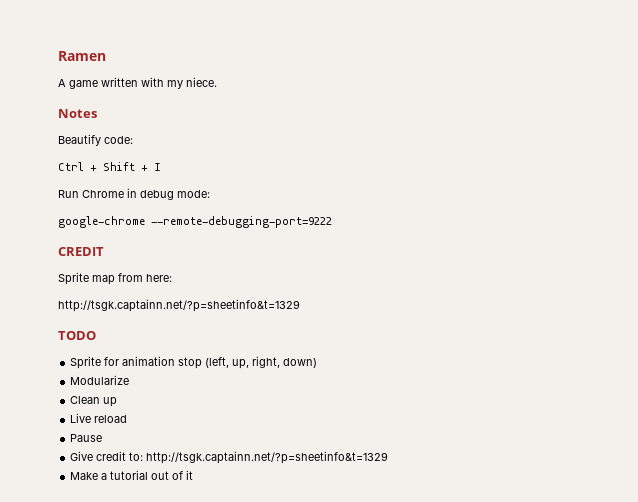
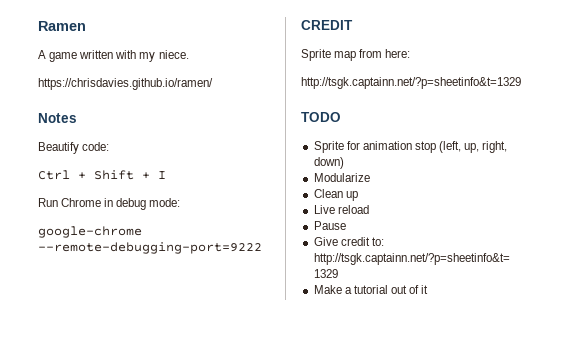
+ https://chrisdavies.github.io/ramen/

